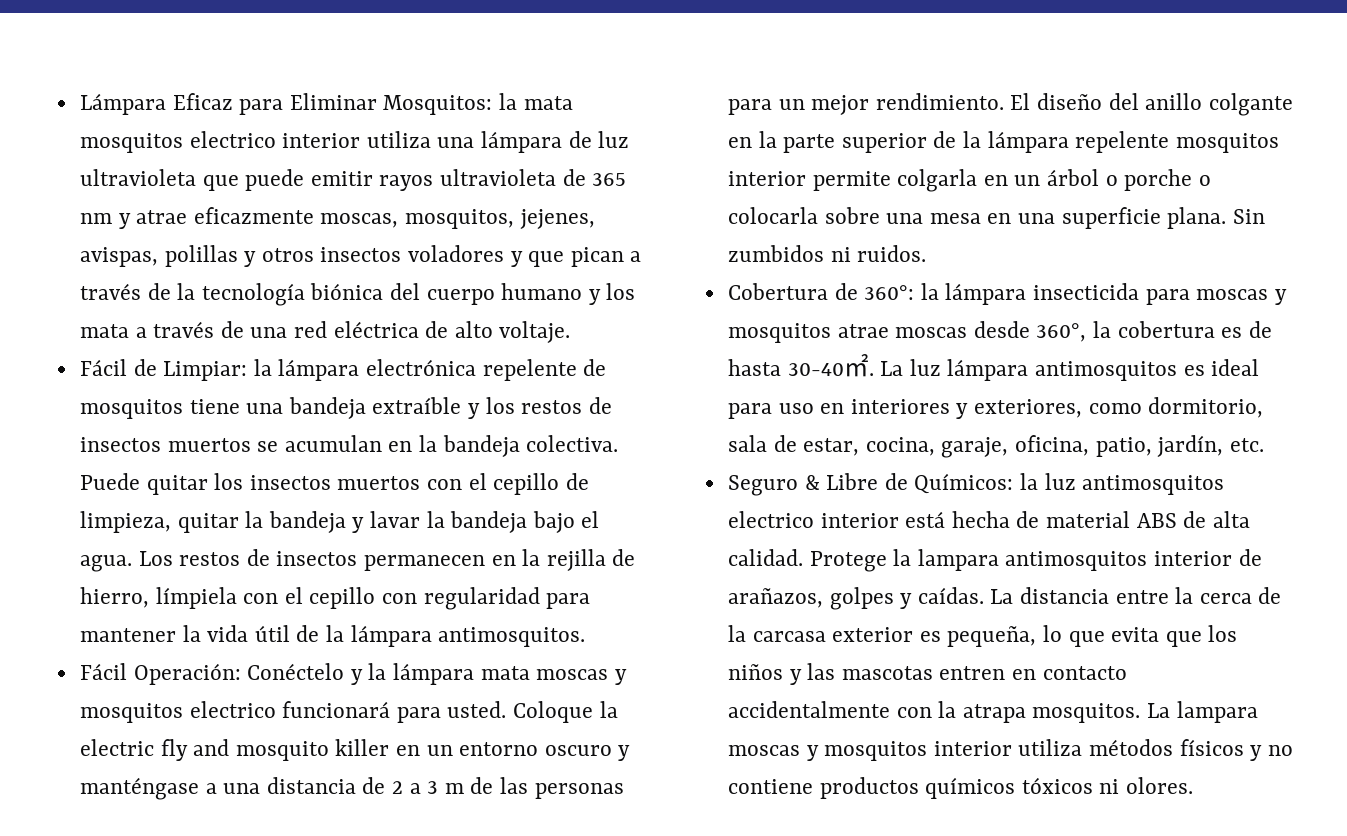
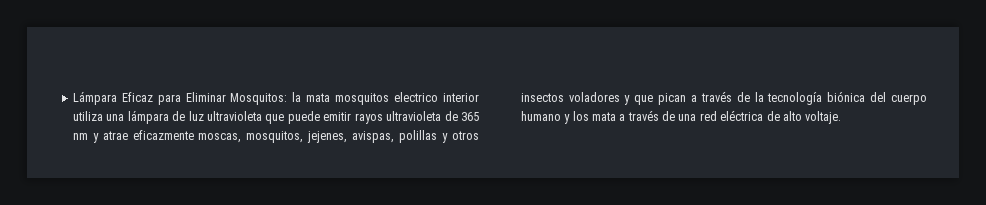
- Fácil de Limpiar: la lámpara electrónica repelente de mosquitos tiene una bandeja extraíble y los restos de insectos muertos se acumulan en la bandeja colectiva. Puede quitar los insectos muertos con el cepillo de limpieza, quitar la bandeja y lavar la bandeja bajo el agua. Los restos de insectos permanecen en la rejilla de hierro, límpiela con el cepillo con regularidad para mantener la vida útil de la lámpara antimosquitos.
- Fácil Operación: Conéctelo y la lámpara mata moscas y mosquitos electrico funcionará para usted. Coloque la electric fly and mosquito killer en un entorno oscuro y manténgase a una distancia de 2 a 3 m de las personas para un mejor rendimiento. El diseño del anillo colgante en la parte superior de la lámpara repelente mosquitos interior permite colgarla en un árbol o porche o colocarla sobre una mesa en una superficie plana. Sin zumbidos ni ruidos.
- Cobertura de 360°: la lámpara insecticida para moscas y mosquitos atrae moscas desde 360°, la cobertura es de hasta 30-40㎡. La luz lámpara antimosquitos es ideal para uso en interiores y exteriores, como dormitorio, sala de estar, cocina, garaje, oficina, patio, jardín, etc.
- Seguro & Libre de Químicos: la luz antimosquitos electrico interior está hecha de material ABS de alta calidad. Protege la lampara antimosquitos interior de arañazos, golpes y caídas. La distancia entre la cerca de la carcasa exterior es pequeña, lo que evita que los niños y las mascotas entren en contacto accidentalmente con la atrapa mosquitos. La lampara moscas y mosquitos interior utiliza métodos físicos y no contiene productos químicos tóxicos ni olores.

